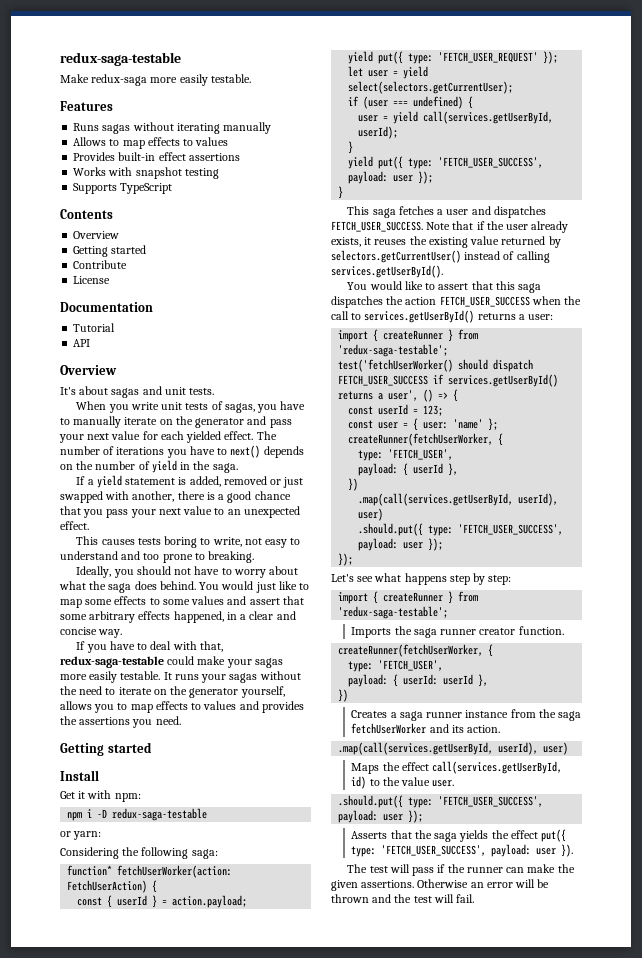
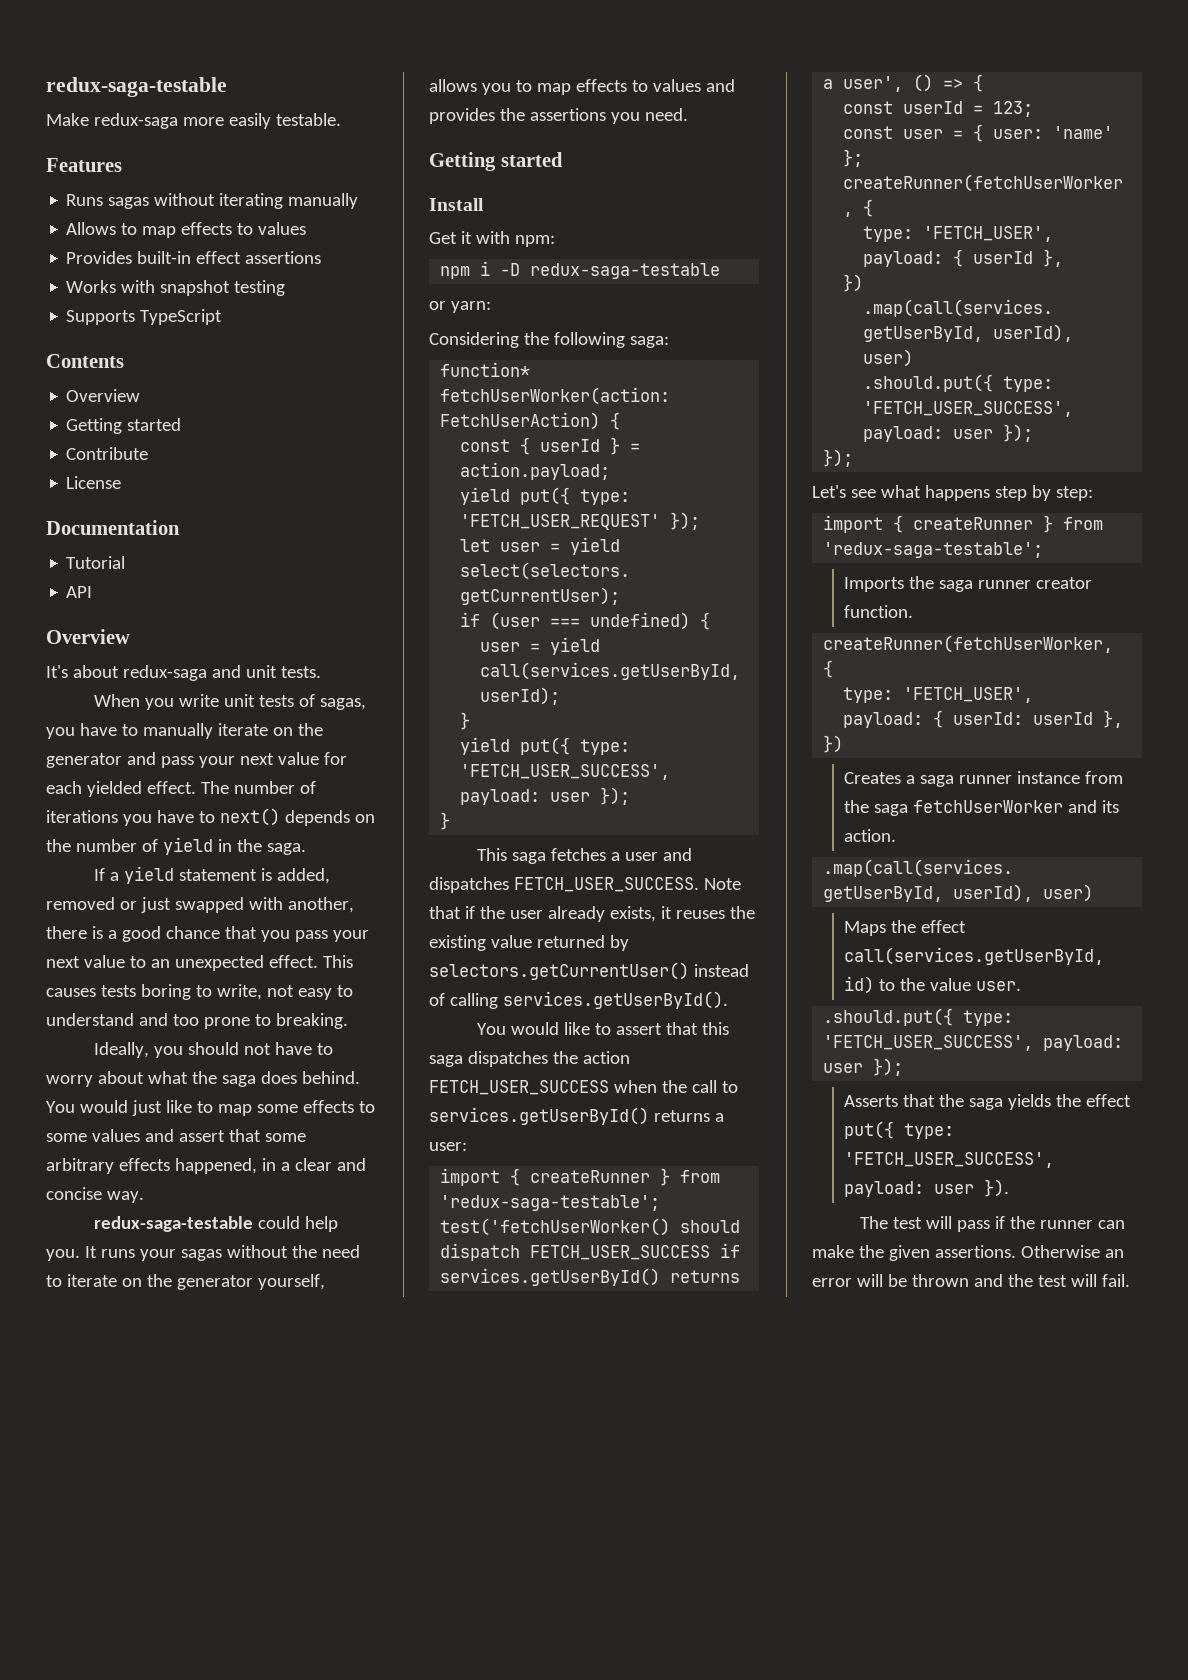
- It's about sagas and unit tests.
+ It's about redux-saga and unit tests.
- If a yield statement is added, removed or just swapped with another, there is a good chance that you pass your next value to an unexpected effect.
- This causes tests boring to write, not easy to understand and too prone to breaking.
+ If a yield statement is added, removed or just swapped with another, there is a good chance that you pass your next value to an unexpected effect. This causes tests boring to write, not easy to understand and too prone to breaking.
- If you have to deal with that, redux-saga-testable could make your sagas more easily testable.
+ redux-saga-testable could help you.

